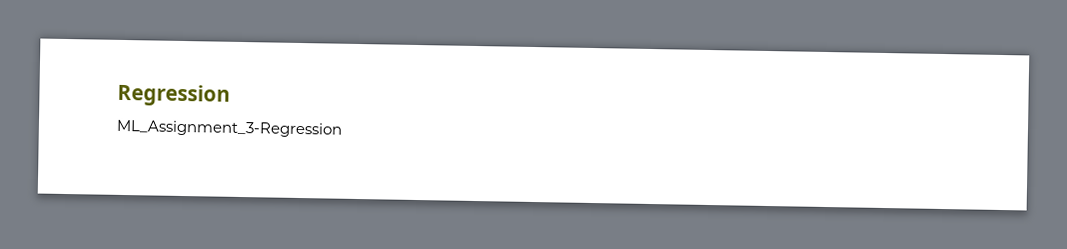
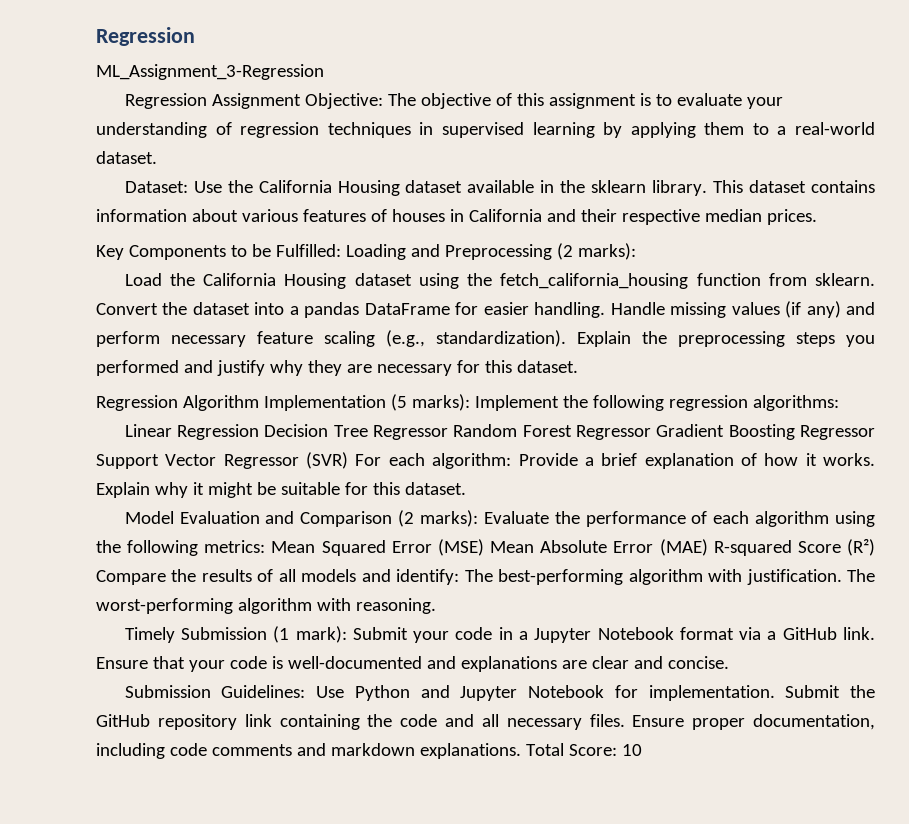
+ Regression Assignment Objective: The objective of this assignment is to evaluate your understanding of regression techniques in supervised learning by applying them to a real-world dataset.
+ Dataset: Use the California Housing dataset available in the sklearn library. This dataset contains information about various features of houses in California and their respective median prices.
+ Key Components to be Fulfilled: Loading and Preprocessing (2 marks):
+ Load the California Housing dataset using the fetch_california_housing function from sklearn. Convert the dataset into a pandas DataFrame for easier handling. Handle missing values (if any) and perform necessary feature scaling (e.g., standardization). Explain the preprocessing steps you performed and justify why they are necessary for this dataset.
+ Regression Algorithm Implementation (5 marks): Implement the following regression algorithms:
+ Linear Regression Decision Tree Regressor Random Forest Regressor Gradient Boosting Regressor Support Vector Regressor (SVR) For each algorithm: Provide a brief explanation of how it works. Explain why it might be suitable for this dataset.
+ Model Evaluation and Comparison (2 marks): Evaluate the performance of each algorithm using the following metrics: Mean Squared Error (MSE) Mean Absolute Error (MAE) R-squared Score (R²) Compare the results of all models and identify: The best-performing algorithm with justification. The worst-performing algorithm with reasoning.
+ Timely Submission (1 mark): Submit your code in a Jupyter Notebook format via a GitHub link. Ensure that your code is well-documented and explanations are clear and concise.
+ Submission Guidelines: Use Python and Jupyter Notebook for implementation. Submit the GitHub repository link containing the code and all necessary files. Ensure proper documentation, including code comments and markdown explanations. Total Score: 10

